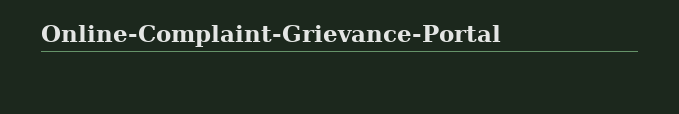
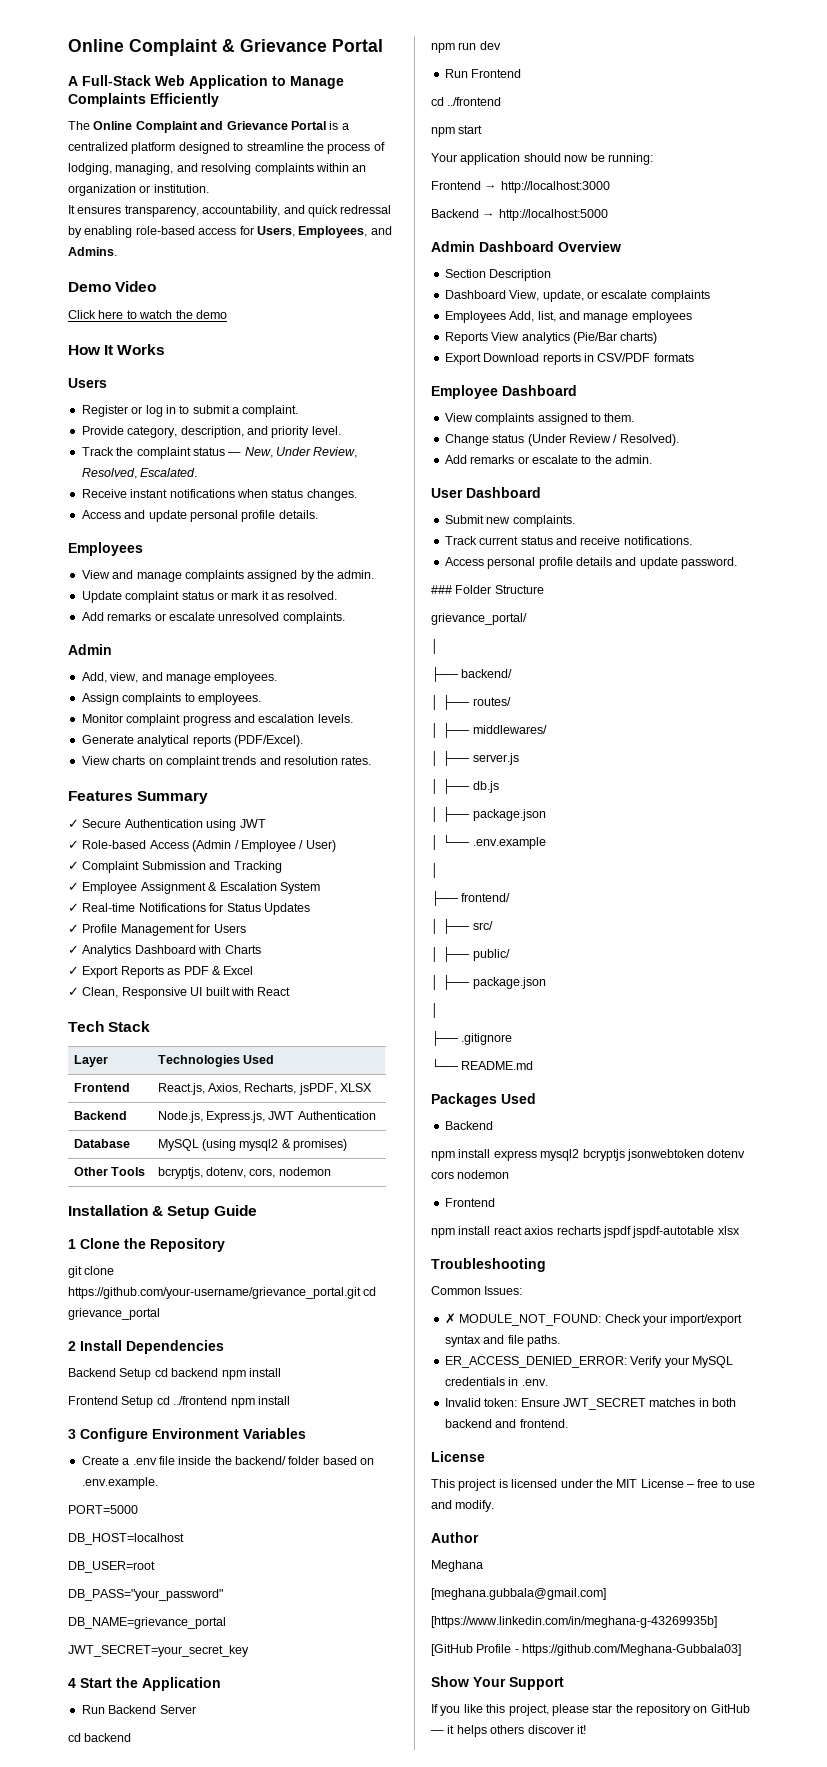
- Online-Complaint-Grievance-Portal
+ Online Complaint & Grievance Portal
+ A Full-Stack Web Application to Manage Complaints Efficiently
+ The Online Complaint and Grievance Portal is a centralized platform designed to streamline the process of lodging, managing, and resolving complaints within an organization or institution.
+ It ensures transparency, accountability, and quick redressal by enabling role-based access for Users, Employees, and Admins.
+ Demo Video
+ Click here to watch the demo
+ How It Works
+ Users
+ Register or log in to submit a complaint.
+ Provide category, description, and priority level.
+ Track the complaint status — New, Under Review, Resolved, Escalated.
+ Receive instant notifications when status changes.
+ Access and update personal profile details.
+ Employees
+ View and manage complaints assigned by the admin.
+ Update complaint status or mark it as resolved.
+ Add remarks or escalate unresolved complaints.
+ Admin
+ Add, view, and manage employees.
+ Assign complaints to employees.
+ Monitor complaint progress and escalation levels.
+ Generate analytical reports (PDF/Excel).
+ View charts on complaint trends and resolution rates.
+ Features Summary
+ ✓ Secure Authentication using JWT
+ ✓ Role-based Access (Admin / Employee / User)
+ ✓ Complaint Submission and Tracking
+ ✓ Employee Assignment & Escalation System
+ ✓ Real-time Notifications for Status Updates
+ ✓ Profile Management for Users
+ ✓ Analytics Dashboard with Charts
+ ✓ Export Reports as PDF & Excel
+ ✓ Clean, Responsive UI built with React
+ Tech Stack
+ Layer | Technologies Used
+ Frontend | React.js, Axios, Recharts, jsPDF, XLSX
+ Backend | Node.js, Express.js, JWT Authentication
+ Database | MySQL (using mysql2 & promises)
+ Other Tools | bcryptjs, dotenv, cors, nodemon
+ Installation & Setup Guide
+ 1 Clone the Repository
+ git clone https://github.com/your-username/grievance_portal.git cd grievance_portal
+ 2 Install Dependencies
+ Backend Setup cd backend npm install
+ Frontend Setup cd ../frontend npm install
+ 3 Configure Environment Variables
+ Create a .env file inside the backend/ folder based on .env.example.
+ PORT=5000
+ DB_HOST=localhost
+ DB_USER=root
+ DB_PASS="your_password"
+ DB_NAME=grievance_portal
+ JWT_SECRET=your_secret_key
+ 4 Start the Application
+ Run Backend Server
+ cd backend
+ npm run dev
+ Run Frontend
+ cd ../frontend
+ npm start
+ Your application should now be running:
+ Frontend → http://localhost:3000
+ Backend → http://localhost:5000
+ Admin Dashboard Overview
+ Section Description
+ Dashboard View, update, or escalate complaints
+ Employees Add, list, and manage employees
+ Reports View analytics (Pie/Bar charts)
+ Export Download reports in CSV/PDF formats
+ Employee Dashboard
+ View complaints assigned to them.
+ Change status (Under Review / Resolved).
+ Add remarks or escalate to the admin.
+ User Dashboard
+ Submit new complaints.
+ Track current status and receive notifications.
+ Access personal profile details and update password.
+ ### Folder Structure
+ grievance_portal/
+ │
+ ├── backend/
+ │ ├── routes/
+ │ ├── middlewares/
+ │ ├── server.js
+ │ ├── db.js
+ │ ├── package.json
+ │ └── .env.example
+ │
+ ├── frontend/
+ │ ├── src/
+ │ ├── public/
+ │ ├── package.json
+ │
+ ├── .gitignore
+ └── README.md
+ Packages Used
+ Backend
+ npm install express mysql2 bcryptjs jsonwebtoken dotenv cors nodemon
+ Frontend
+ npm install react axios recharts jspdf jspdf-autotable xlsx
+ Troubleshooting
+ Common Issues:
+ ✗ MODULE_NOT_FOUND: Check your import/export syntax and file paths.
+ ER_ACCESS_DENIED_ERROR: Verify your MySQL credentials in .env.
+ Invalid token: Ensure JWT_SECRET matches in both backend and frontend.
+ License
+ This project is licensed under the MIT License – free to use and modify.
+ Author
+ Meghana
+ [meghana.gubbala@gmail.com]
+ [https://www.linkedin.com/in/meghana-g-43269935b]
+ [GitHub Profile - https://github.com/Meghana-Gubbala03]
+ Show Your Support
+ If you like this project, please star the repository on GitHub — it helps others discover it!

